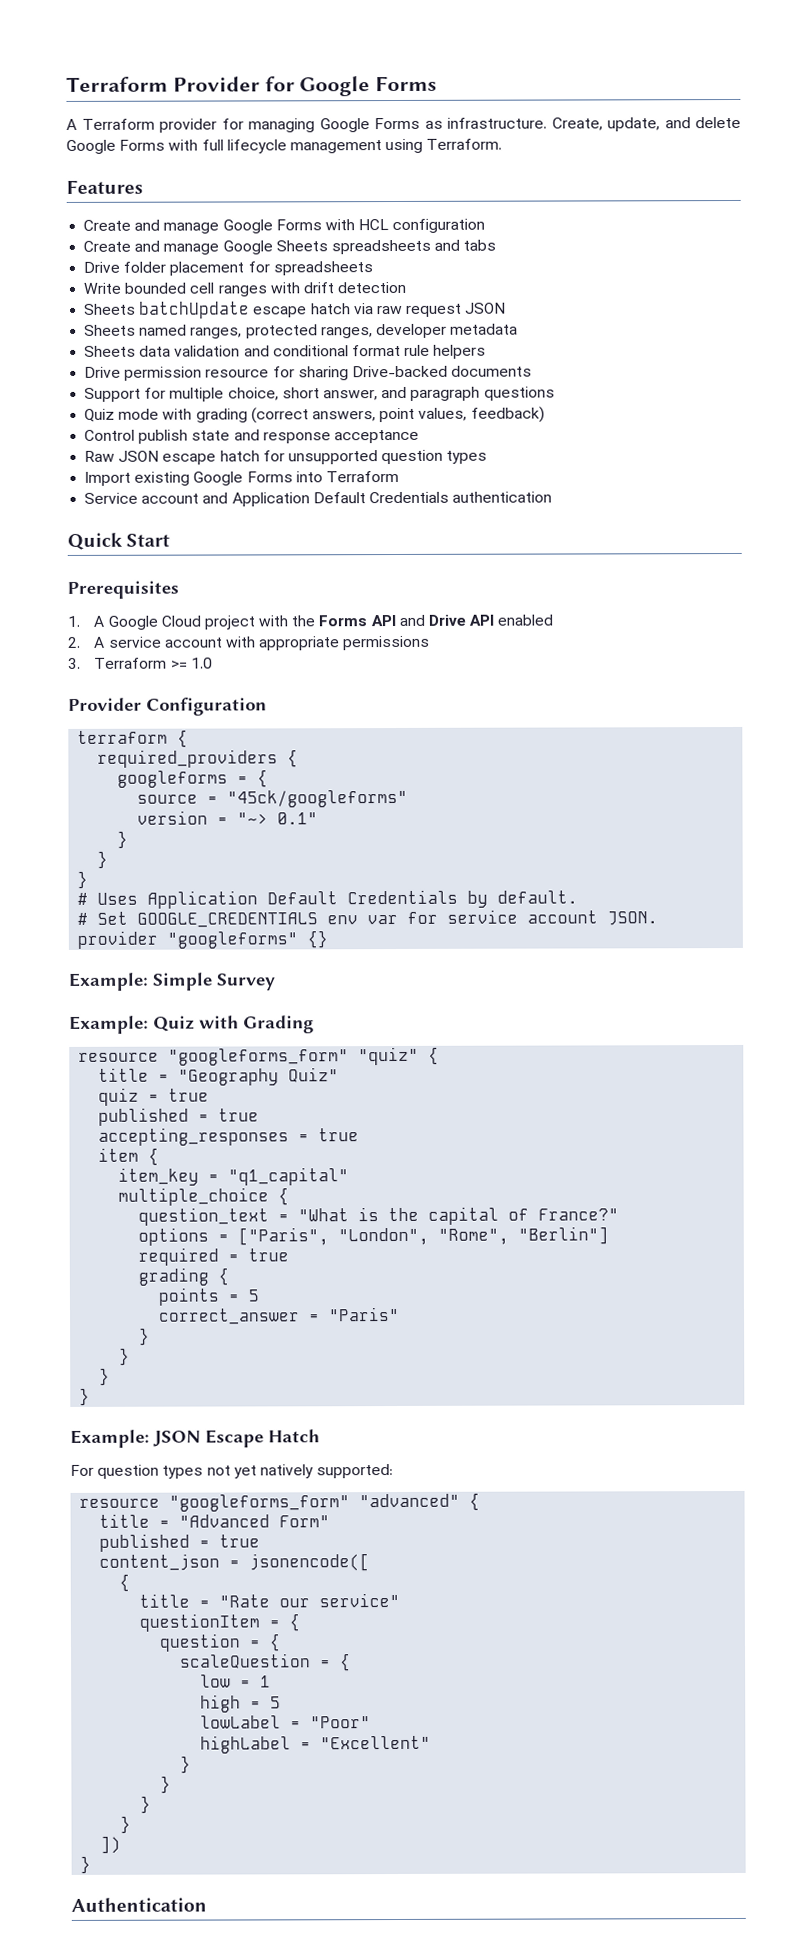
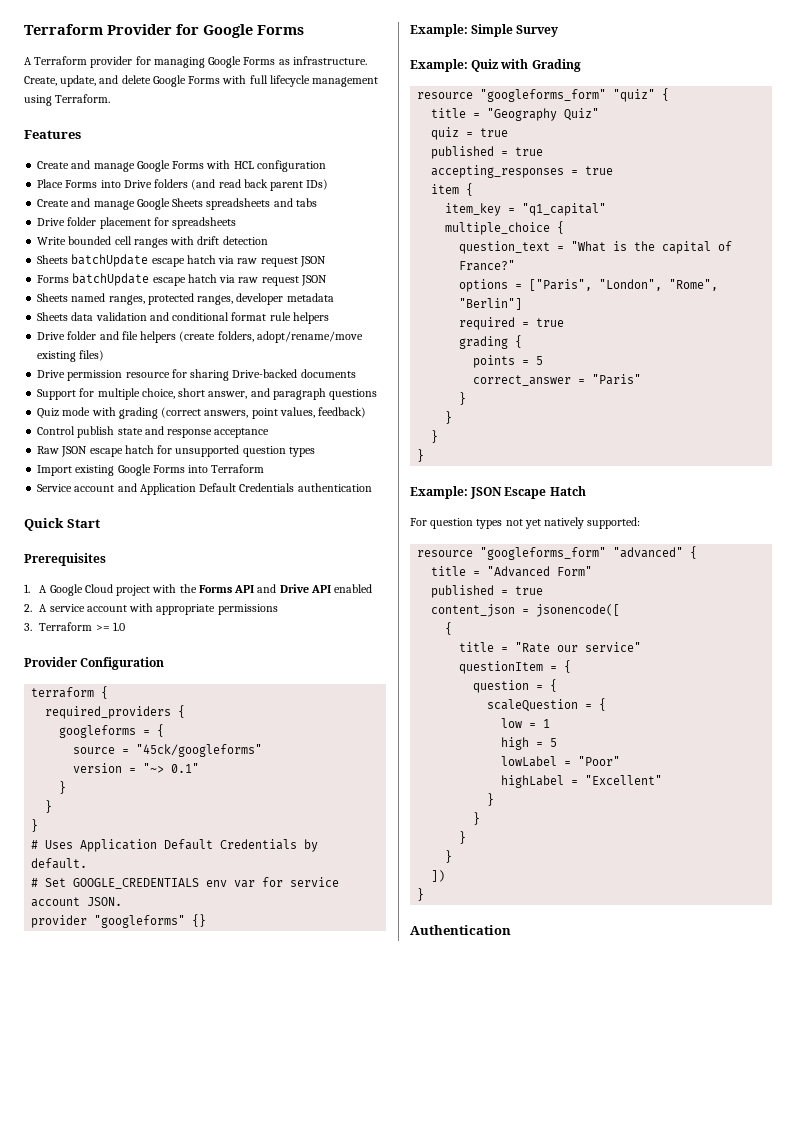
+ Place Forms into Drive folders (and read back parent IDs)
+ Forms batchUpdate escape hatch via raw request JSON
+ Drive folder and file helpers (create folders, adopt/rename/move existing files)

